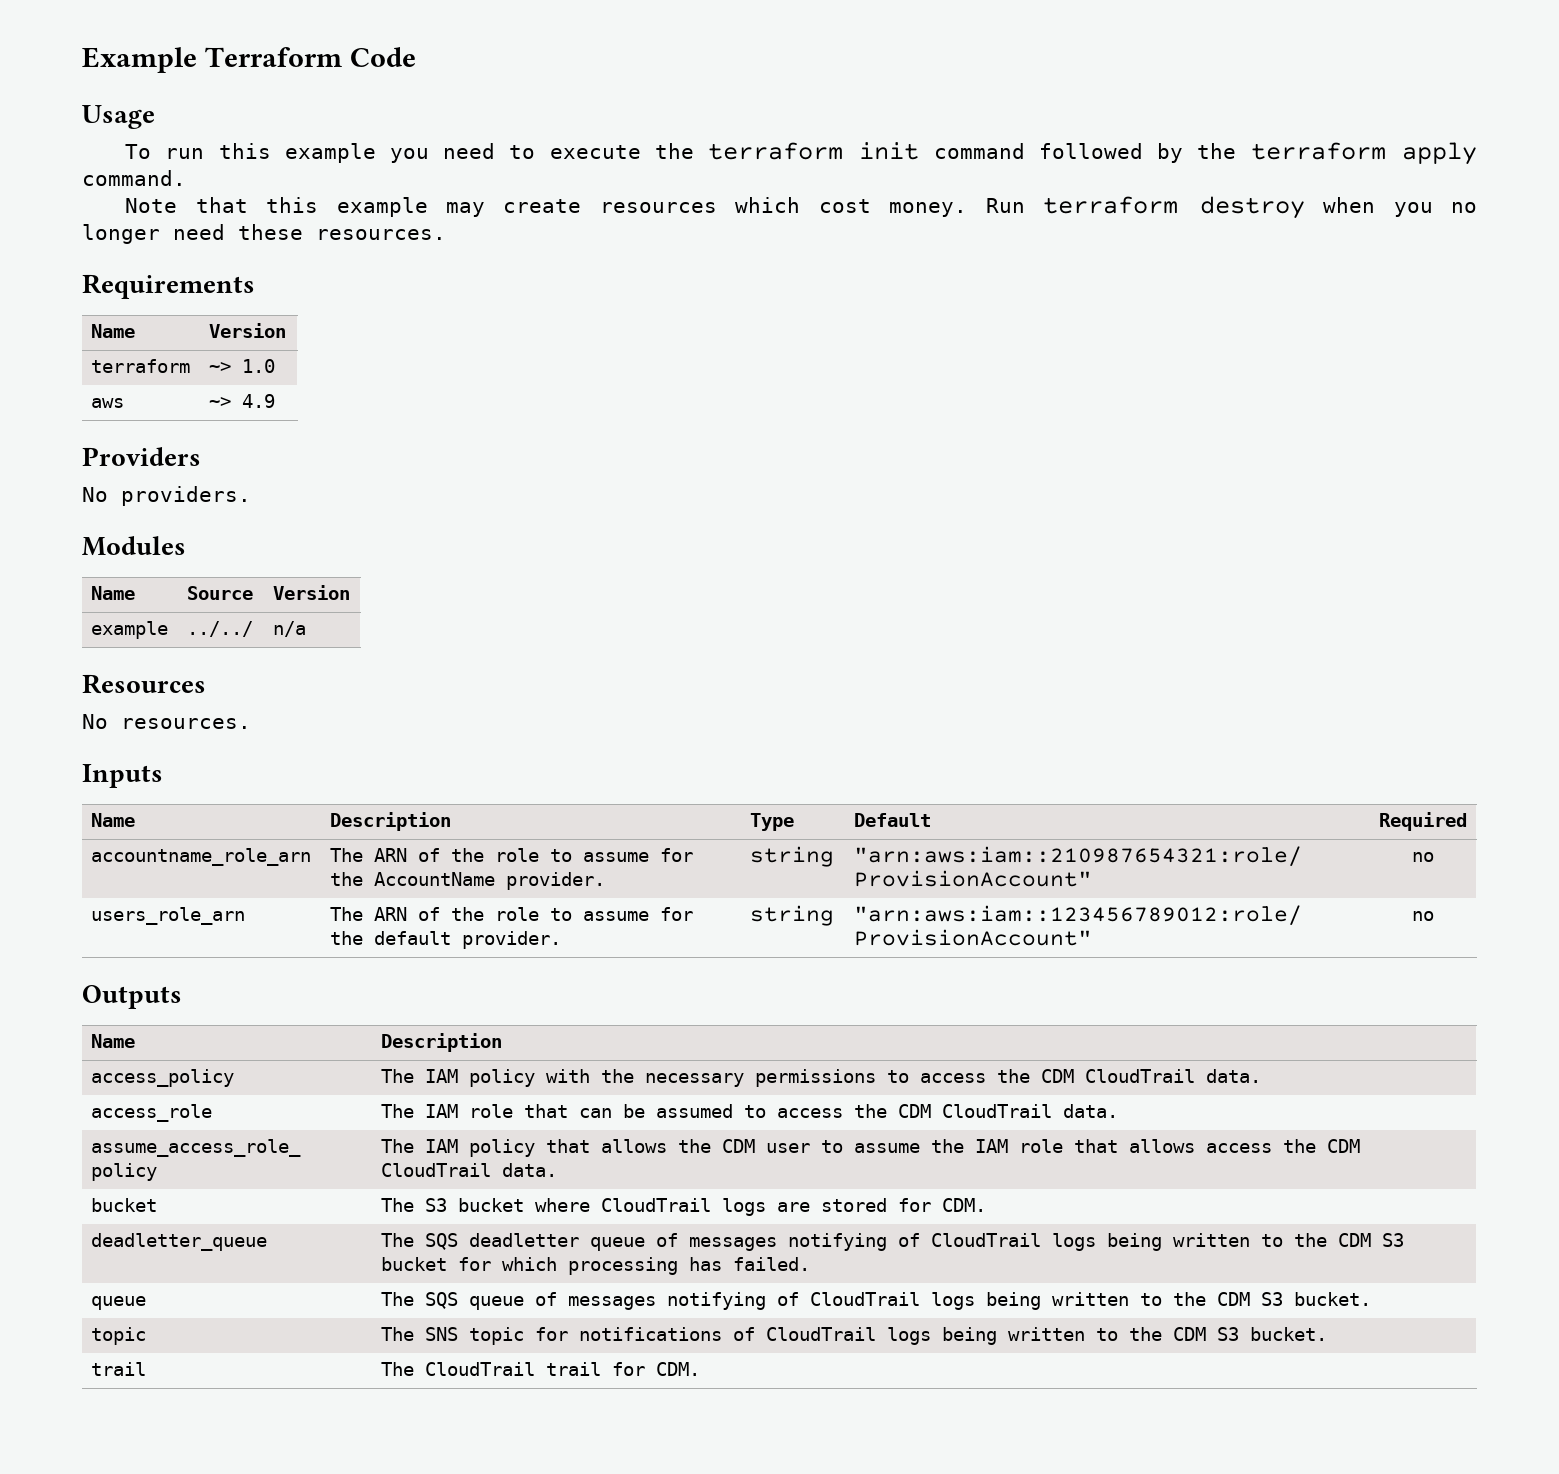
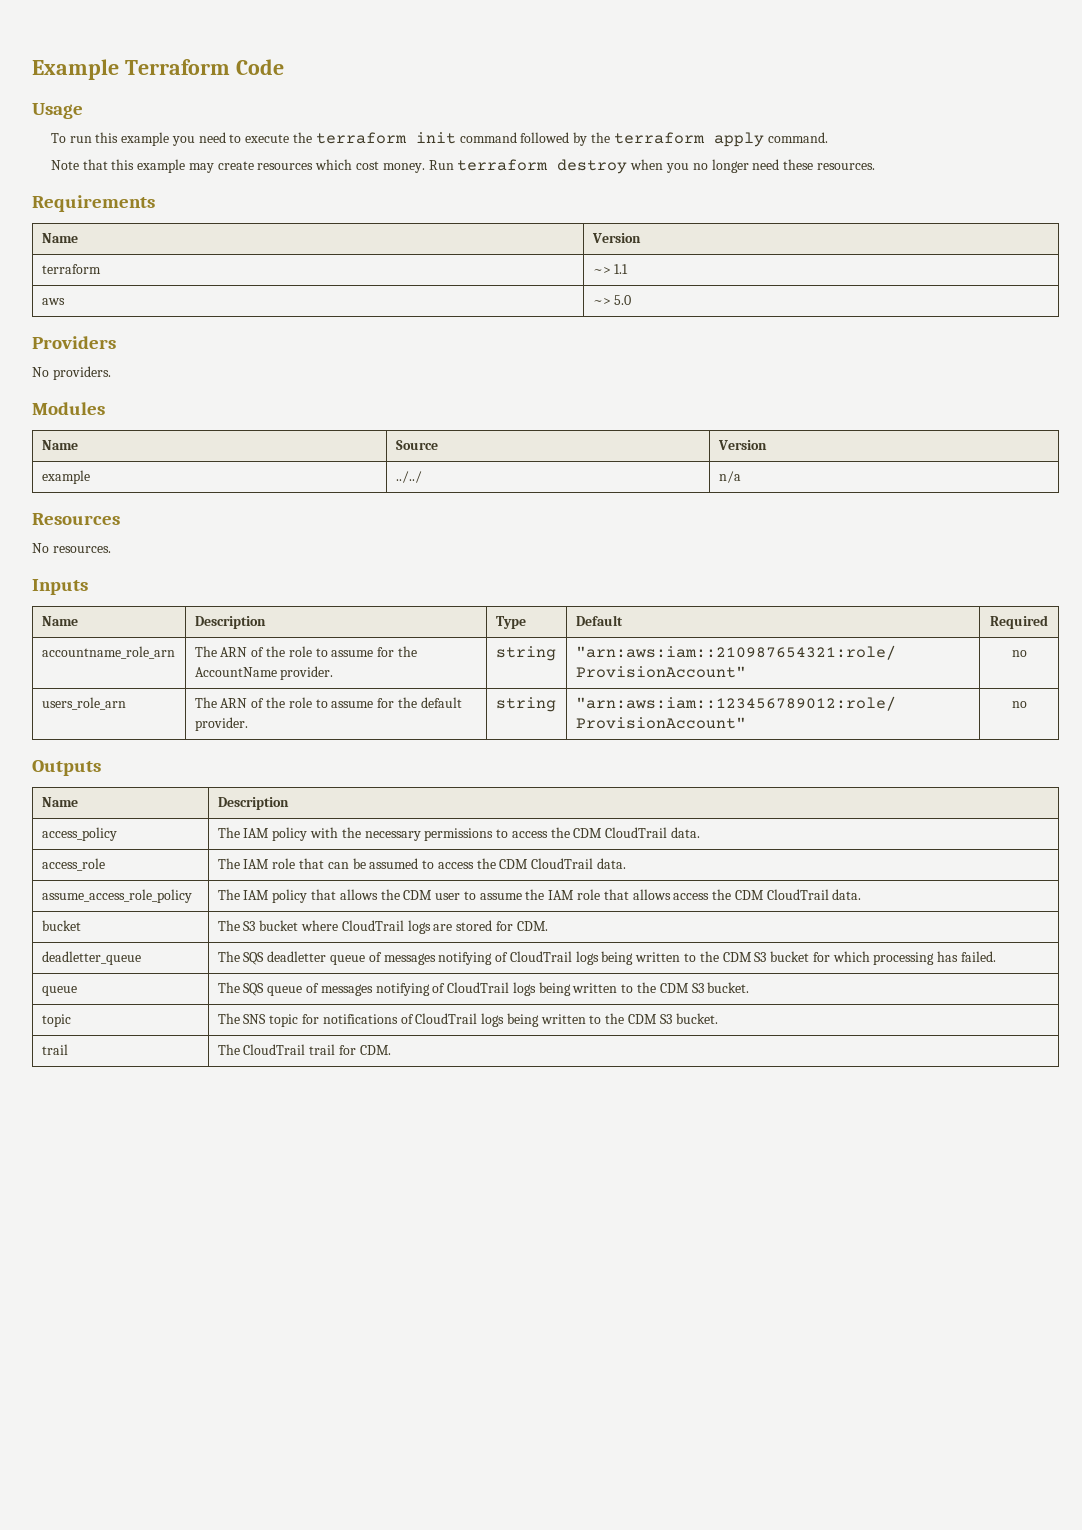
- terraform | ~> 1.0
+ terraform | ~> 1.1
- aws | ~> 4.9
+ aws | ~> 5.0

